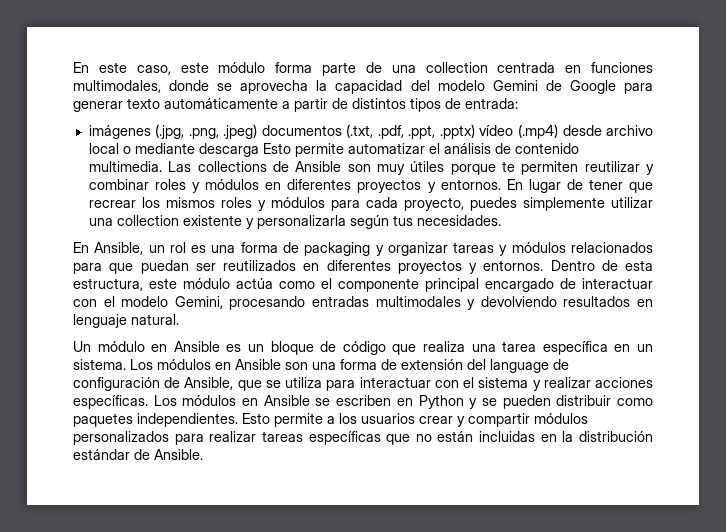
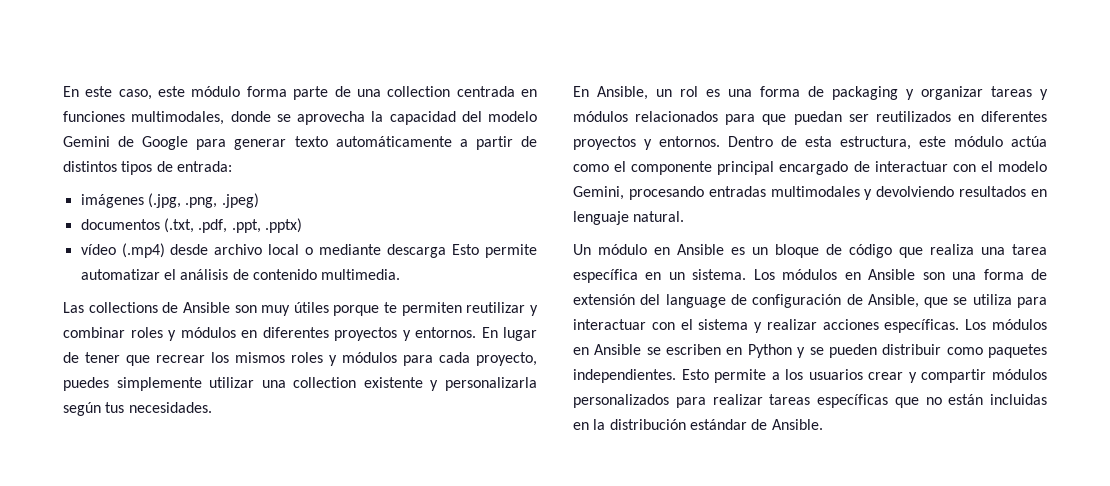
- imágenes (.jpg, .png, .jpeg) documentos (.txt, .pdf, .ppt, .pptx) vídeo (.mp4) desde archivo local o mediante descarga Esto permite automatizar el análisis de contenido multimedia. Las collections de Ansible son muy útiles porque te permiten reutilizar y combinar roles y módulos en diferentes proyectos y entornos.
+ imágenes (.jpg, .png, .jpeg)
+ documentos (.txt, .pdf, .ppt, .pptx)
+ vídeo (.mp4) desde archivo local o mediante descarga Esto permite automatizar el análisis de contenido multimedia.
+ Las collections de Ansible son muy útiles porque te permiten reutilizar y combinar roles y módulos en diferentes proyectos y entornos.

